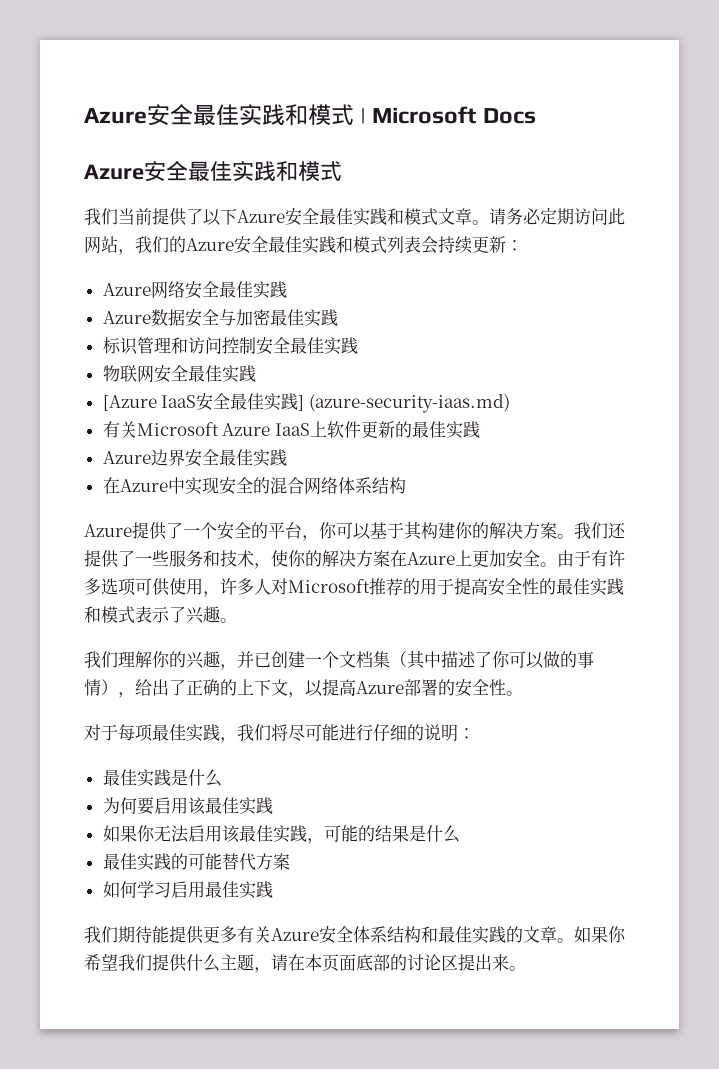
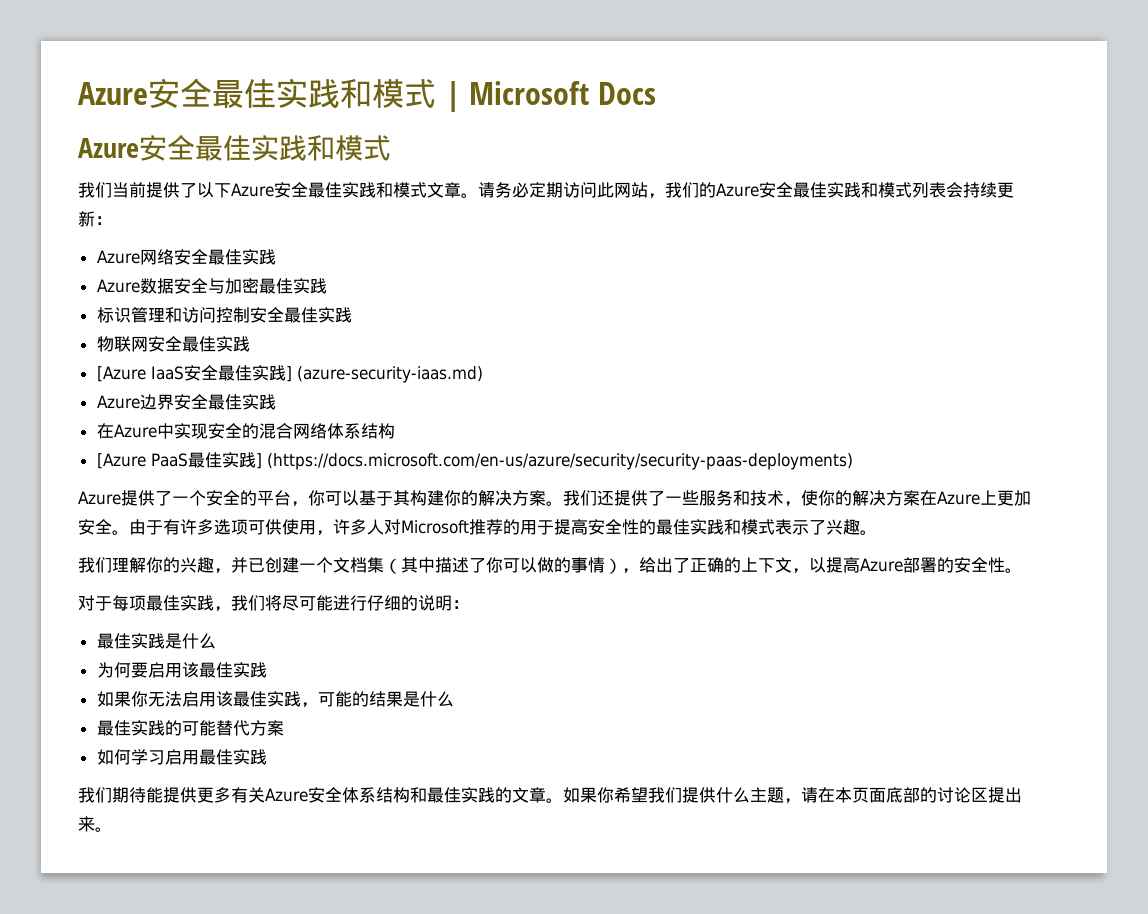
- 有关Microsoft Azure IaaS上软件更新的最佳实践
+ [Azure PaaS最佳实践] (https://docs.microsoft.com/en-us/azure/security/security-paas-deployments)

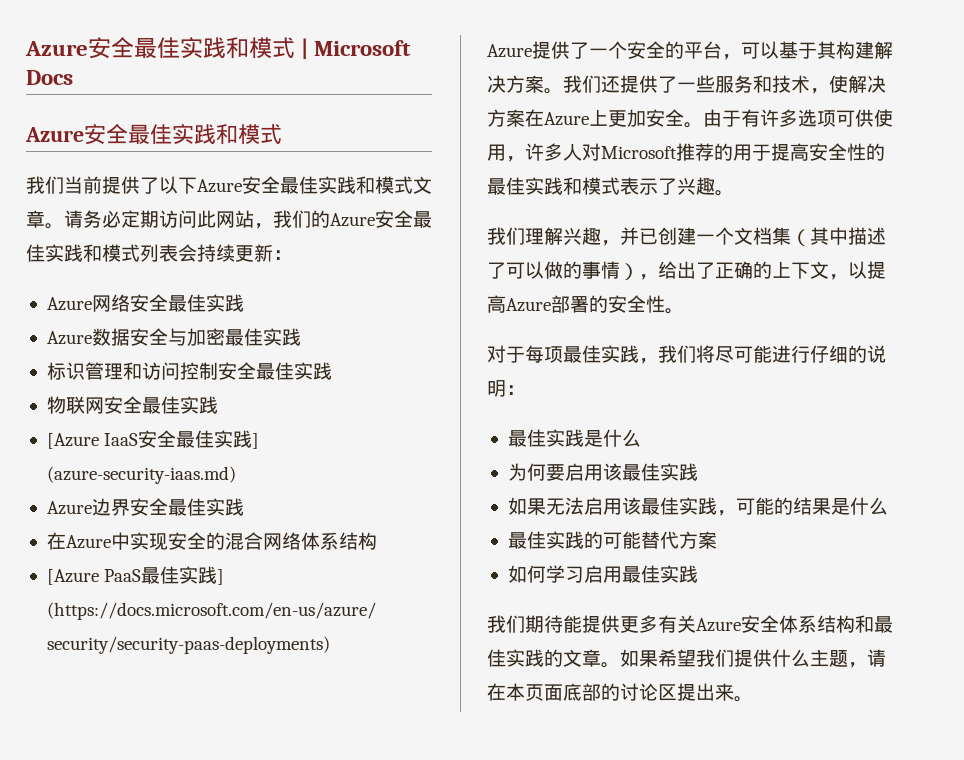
- Azure提供了一个安全的平台，你可以基于其构建你的解决方案。
+ Azure提供了一个安全的平台，可以基于其构建解决方案。
- 我们还提供了一些服务和技术，使你的解决方案在Azure上更加安全。
+ 我们还提供了一些服务和技术，使解决方案在Azure上更加安全。
- 我们理解你的兴趣，并已创建一个文档集（其中描述了你可以做的事情），给出了正确的上下文，以提高Azure部署的安全性。
+ 我们理解兴趣，并已创建一个文档集（其中描述了可以做的事情），给出了正确的上下文，以提高Azure部署的安全性。
- 如果你无法启用该最佳实践，可能的结果是什么
+ 如果无法启用该最佳实践，可能的结果是什么
- 如果你希望我们提供什么主题，请在本页面底部的讨论区提出来。
+ 如果希望我们提供什么主题，请在本页面底部的讨论区提出来。

